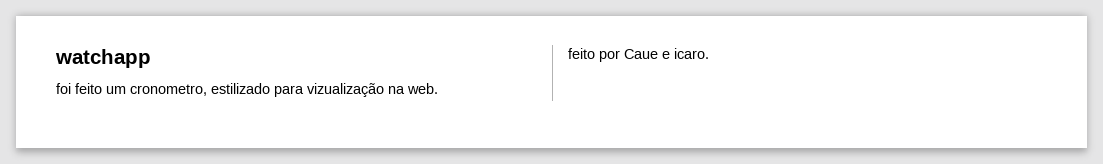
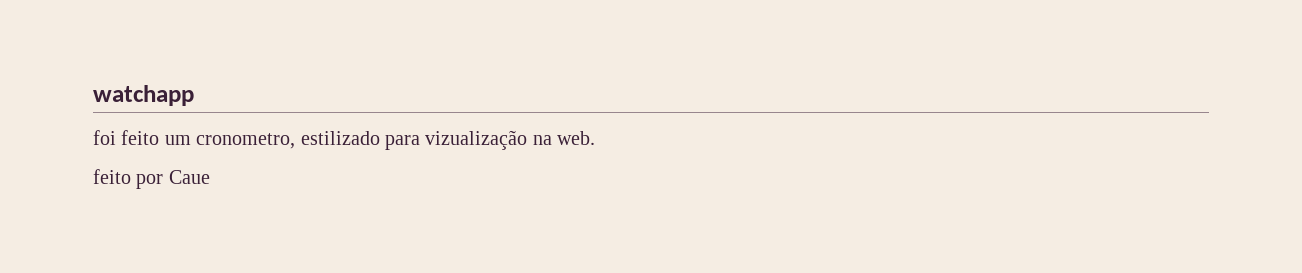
- feito por Caue e icaro.
+ feito por Caue

